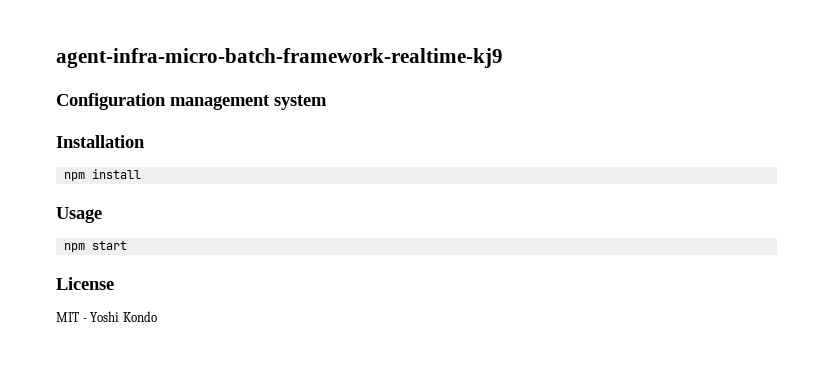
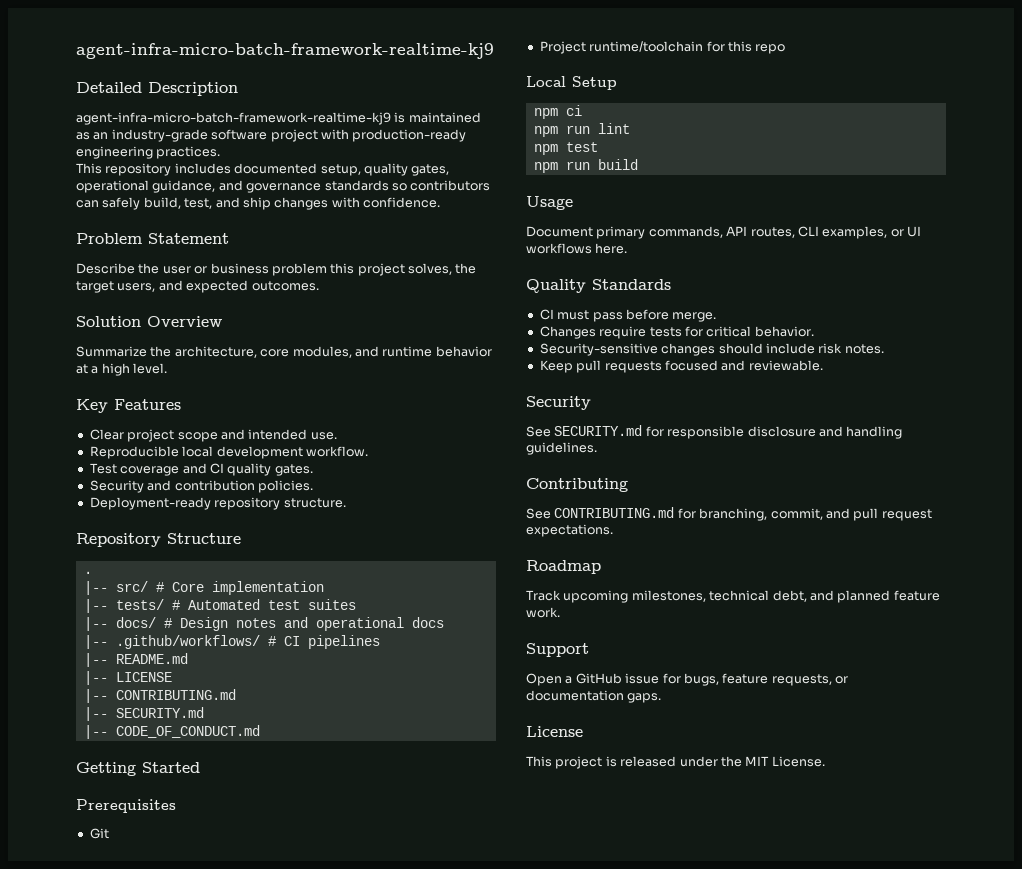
- Configuration management system
- Installation
- npm install
+ Detailed Description
+ agent-infra-micro-batch-framework-realtime-kj9 is maintained as an industry-grade software project with production-ready engineering practices.
+ This repository includes documented setup, quality gates, operational guidance, and governance standards so contributors can safely build, test, and ship changes with confidence.
+ Problem Statement
+ Describe the user or business problem this project solves, the target users, and expected outcomes.
+ Solution Overview
+ Summarize the architecture, core modules, and runtime behavior at a high level.
+ Key Features
+ Clear project scope and intended use.
+ Reproducible local development workflow.
+ Test coverage and CI quality gates.
+ Security and contribution policies.
+ Deployment-ready repository structure.
+ Repository Structure
+ .
+ |-- src/ # Core implementation
+ |-- tests/ # Automated test suites
+ |-- docs/ # Design notes and operational docs
+ |-- .github/workflows/ # CI pipelines
+ |-- README.md
+ |-- LICENSE
+ |-- CONTRIBUTING.md
+ |-- SECURITY.md
+ |-- CODE_OF_CONDUCT.md
+ Getting Started
+ Prerequisites
+ Git
+ Project runtime/toolchain for this repo
+ Local Setup
+ npm ci
+ npm run lint
+ npm test
+ npm run build
  Usage
- npm start
+ Document primary commands, API routes, CLI examples, or UI workflows here.
+ Quality Standards
+ CI must pass before merge.
+ Changes require tests for critical behavior.
+ Security-sensitive changes should include risk notes.
+ Keep pull requests focused and reviewable.
+ Security
+ See SECURITY.md for responsible disclosure and handling guidelines.
+ Contributing
+ See CONTRIBUTING.md for branching, commit, and pull request expectations.
+ Roadmap
+ Track upcoming milestones, technical debt, and planned feature work.
+ Support
+ Open a GitHub issue for bugs, feature requests, or documentation gaps.
  License
- MIT - Yoshi Kondo
+ This project is released under the MIT License.

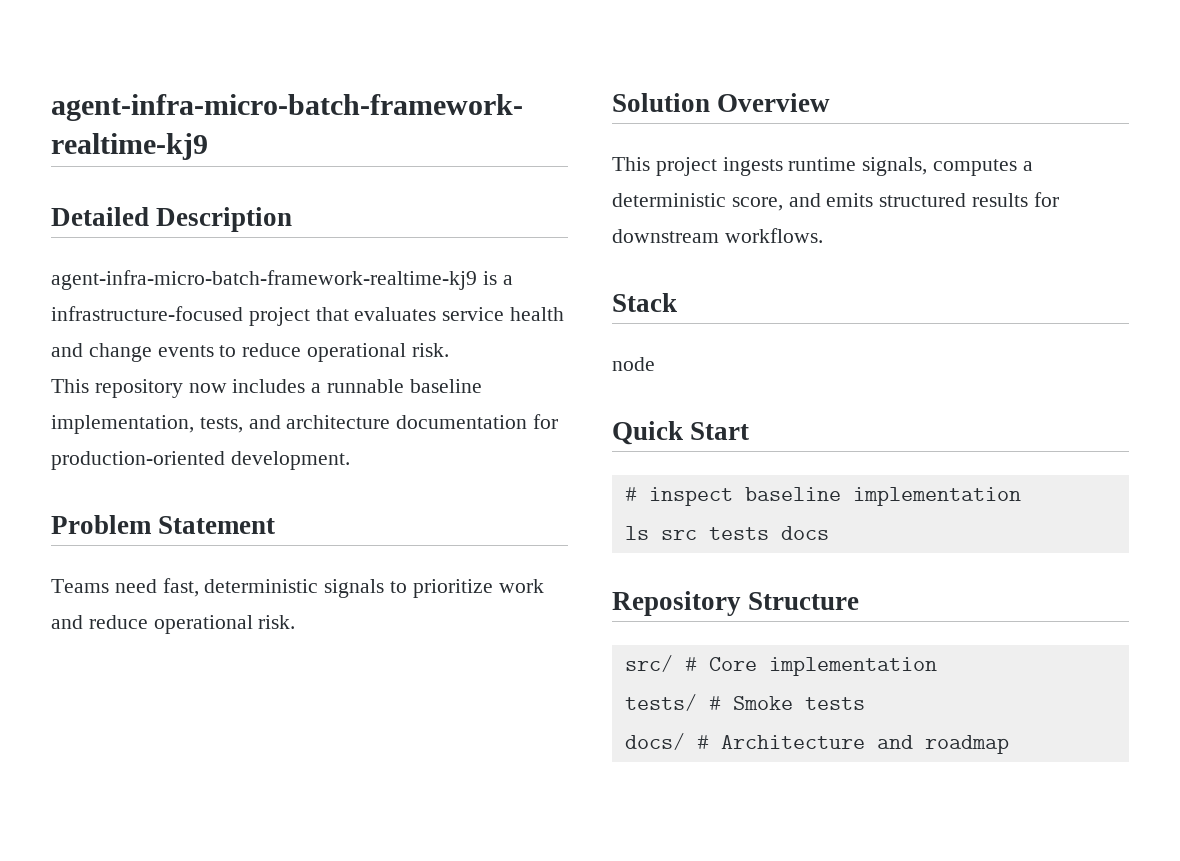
- agent-infra-micro-batch-framework-realtime-kj9 is maintained as an industry-grade software project with production-ready engineering practices.
- This repository includes documented setup, quality gates, operational guidance, and governance standards so contributors can safely build, test, and ship changes with confidence.
+ agent-infra-micro-batch-framework-realtime-kj9 is a infrastructure-focused project that evaluates service health and change events to reduce operational risk.
+ This repository now includes a runnable baseline implementation, tests, and architecture documentation for production-oriented development.
  Problem Statement
- Describe the user or business problem this project solves, the target users, and expected outcomes.
+ Teams need fast, deterministic signals to prioritize work and reduce operational risk.
  Solution Overview
- Summarize the architecture, core modules, and runtime behavior at a high level.
- Key Features
- Clear project scope and intended use.
- Reproducible local development workflow.
- Test coverage and CI quality gates.
- Security and contribution policies.
- Deployment-ready repository structure.
+ This project ingests runtime signals, computes a deterministic score, and emits structured results for downstream workflows.
+ Stack
+ node
+ Quick Start
+ # inspect baseline implementation
+ ls src tests docs
- .
- |-- src/ # Core implementation
+ src/ # Core implementation
- |-- tests/ # Automated test suites
- |-- docs/ # Design notes and operational docs
- |-- .github/workflows/ # CI pipelines
- |-- README.md
- |-- LICENSE
- |-- CONTRIBUTING.md
- |-- SECURITY.md
- |-- CODE_OF_CONDUCT.md
- Getting Started
- Prerequisites
- Git
- Project runtime/toolchain for this repo
- Local Setup
- npm ci
- npm run lint
- npm test
- npm run build
- Usage
- Document primary commands, API routes, CLI examples, or UI workflows here.
- Quality Standards
- CI must pass before merge.
- Changes require tests for critical behavior.
- Security-sensitive changes should include risk notes.
- Keep pull requests focused and reviewable.
- Security
- See SECURITY.md for responsible disclosure and handling guidelines.
- Contributing
- See CONTRIBUTING.md for branching, commit, and pull request expectations.
- Roadmap
- Track upcoming milestones, technical debt, and planned feature work.
- Support
- Open a GitHub issue for bugs, feature requests, or documentation gaps.
- License
- This project is released under the MIT License.
+ tests/ # Smoke tests
+ docs/ # Architecture and roadmap

